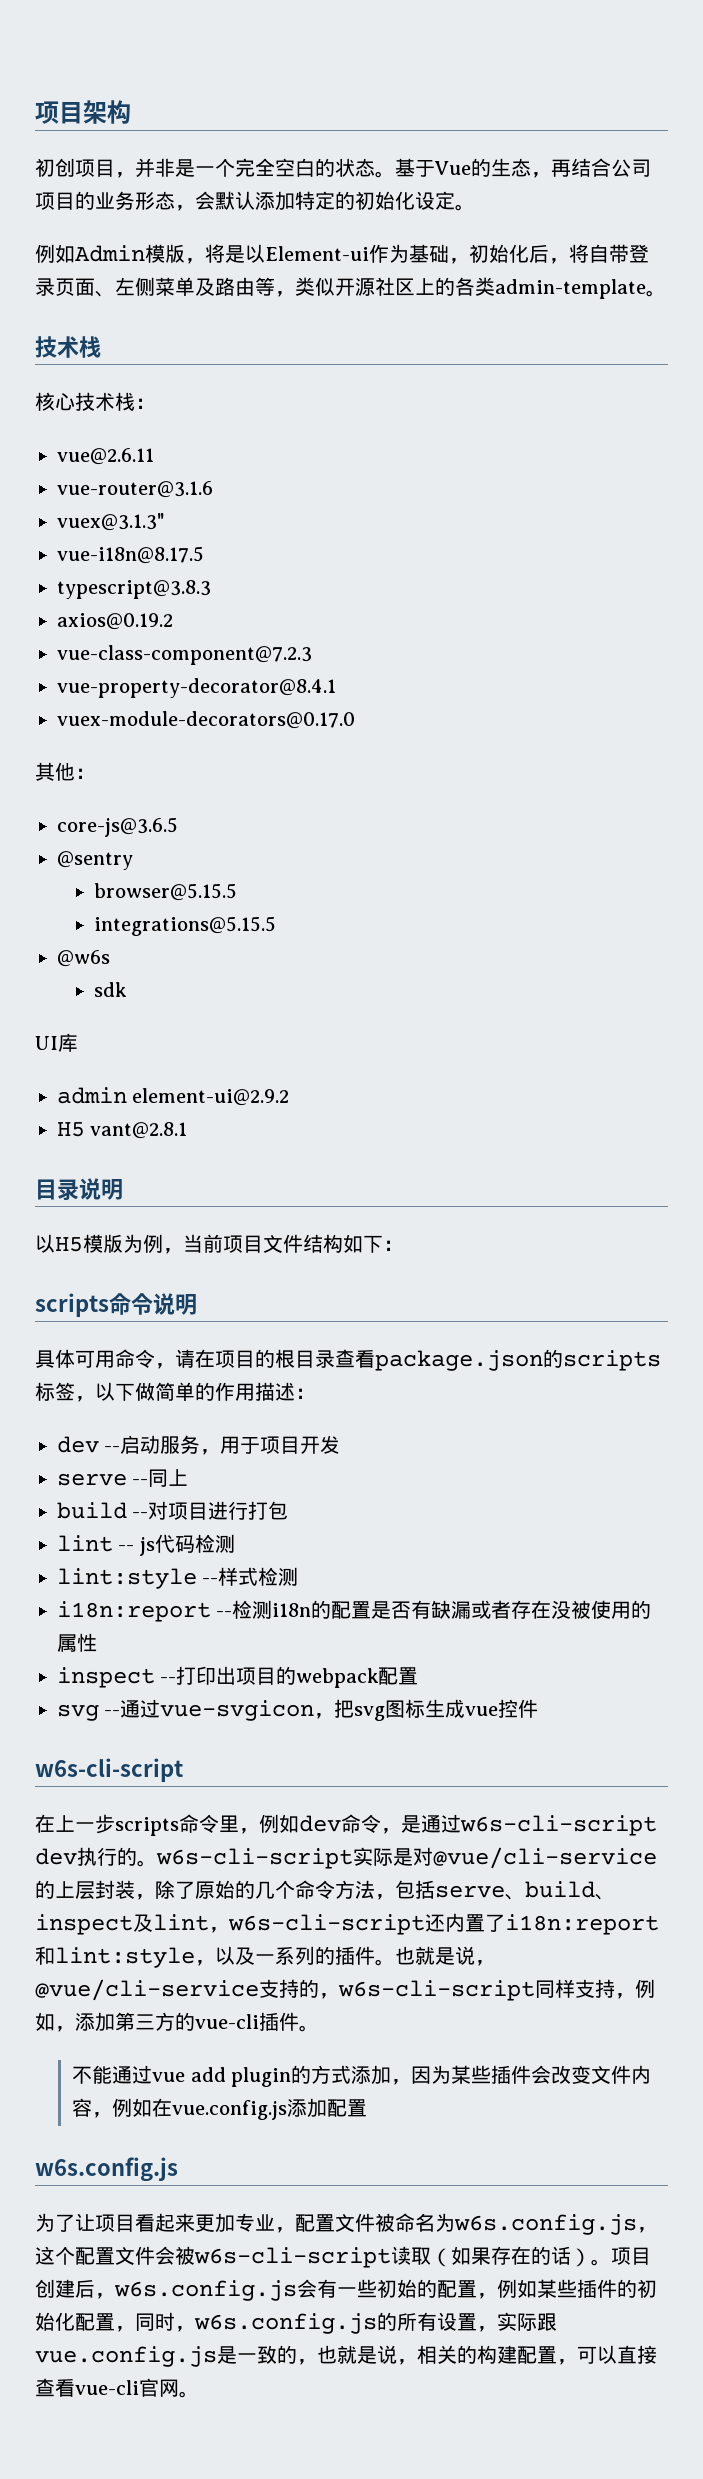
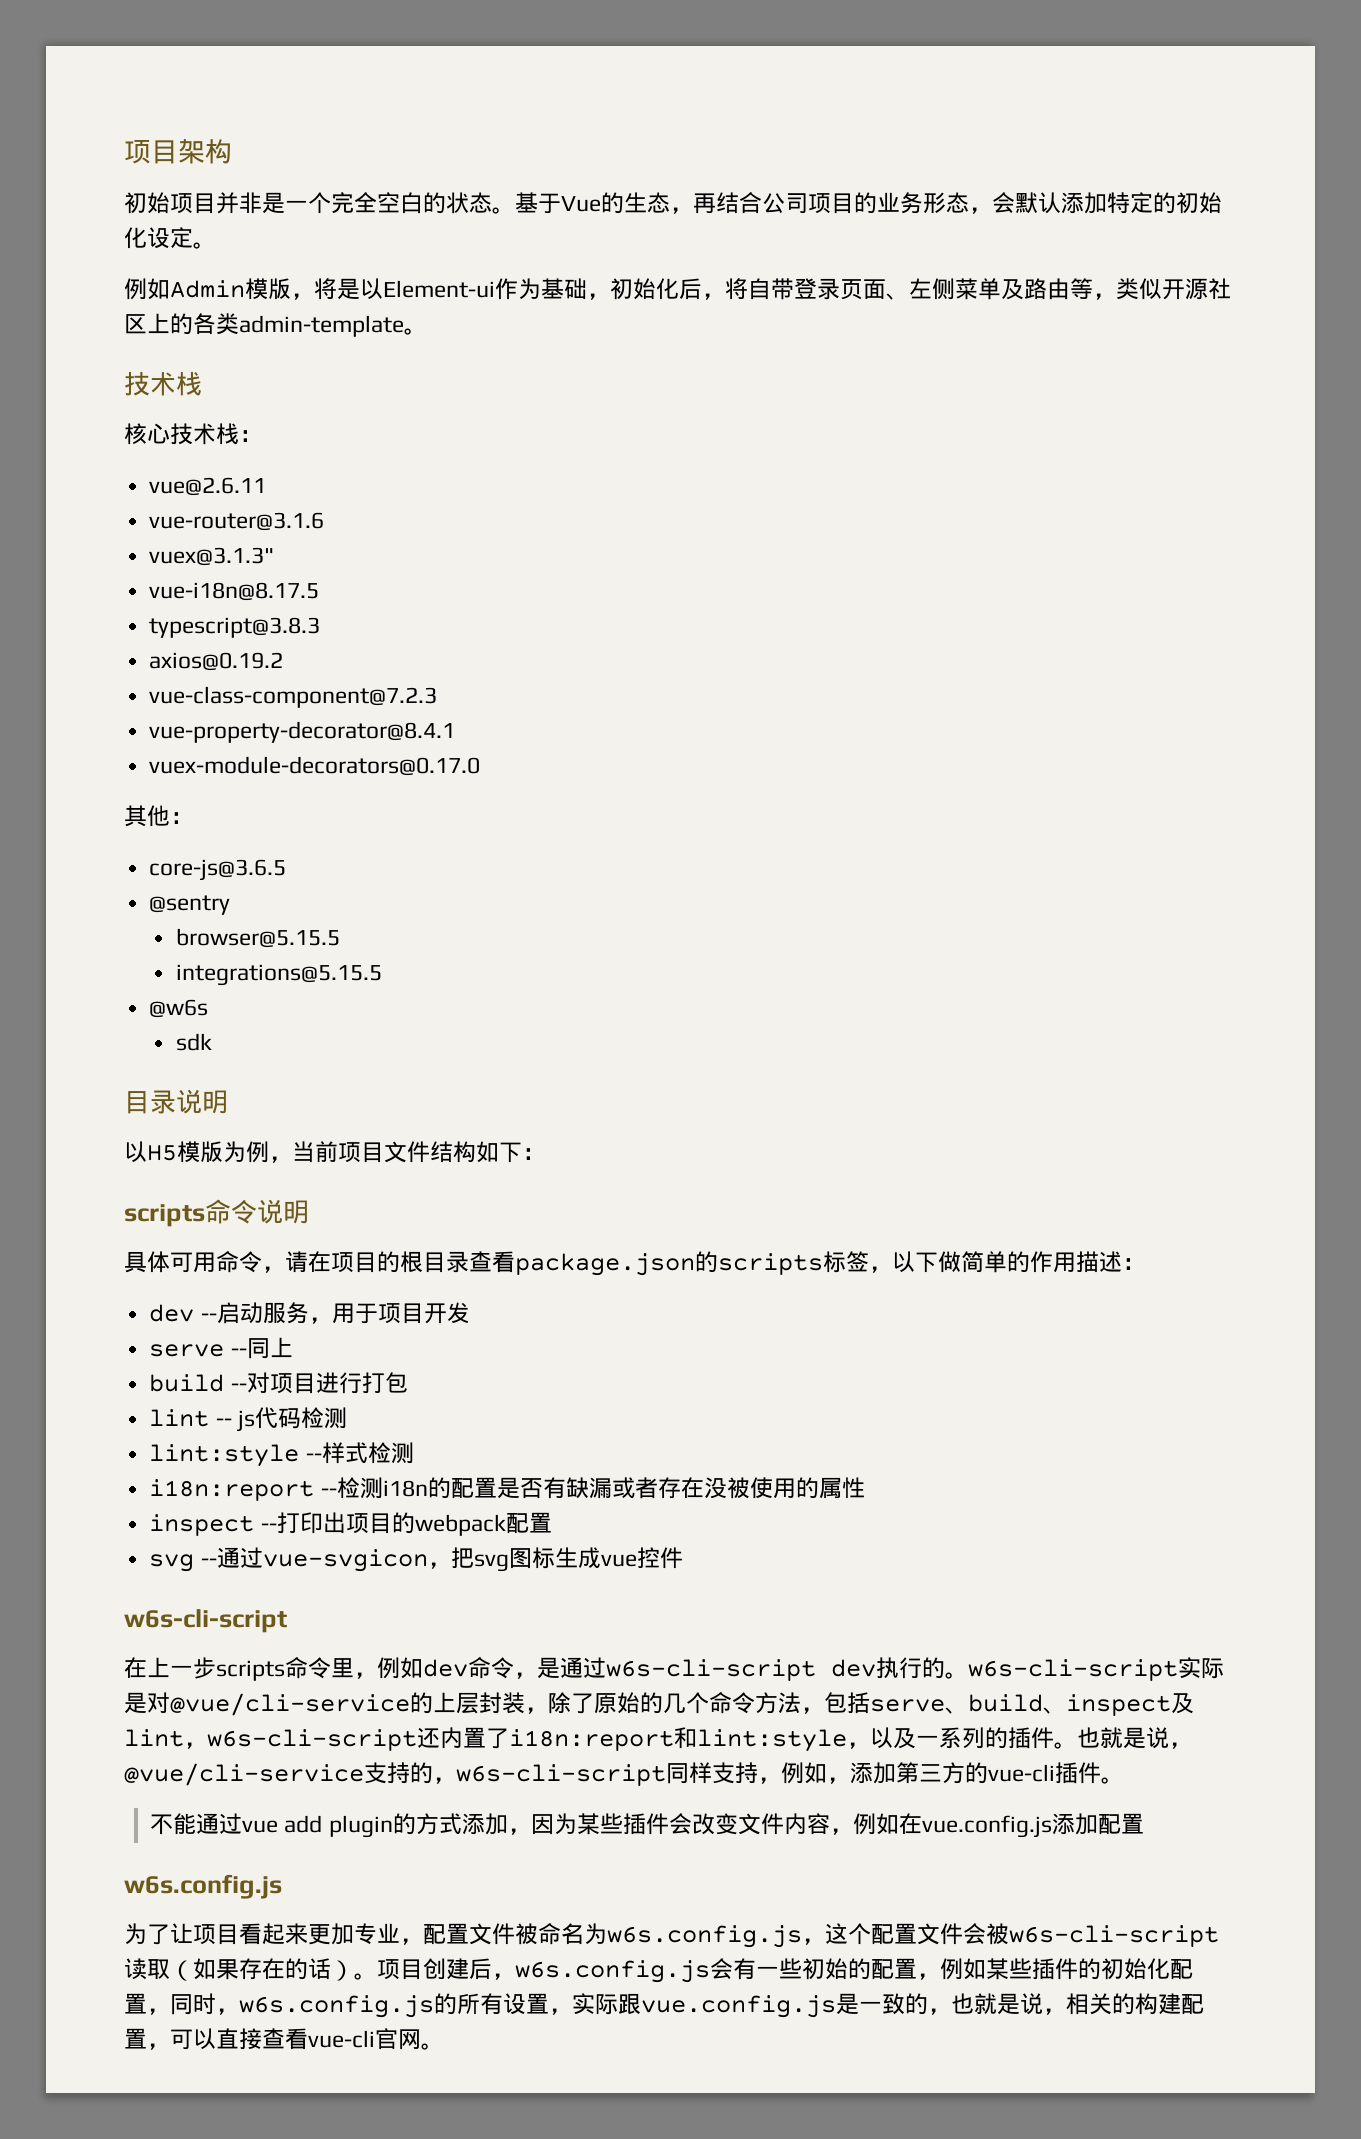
- 初创项目，并非是一个完全空白的状态。
+ 初始项目并非是一个完全空白的状态。
- UI库
- admin element-ui@2.9.2
- H5 vant@2.8.1

